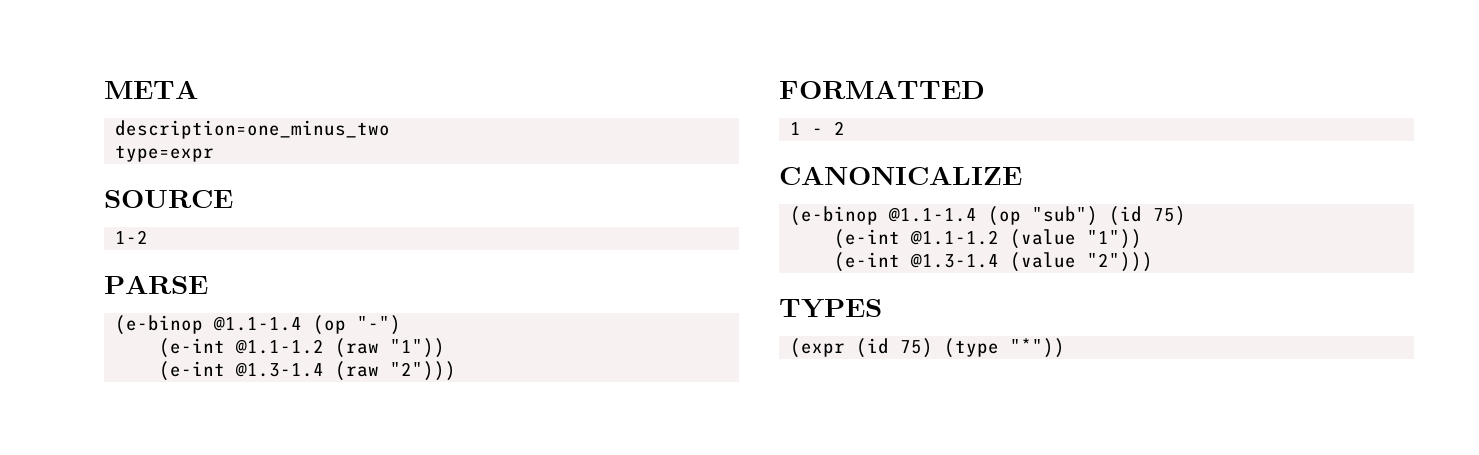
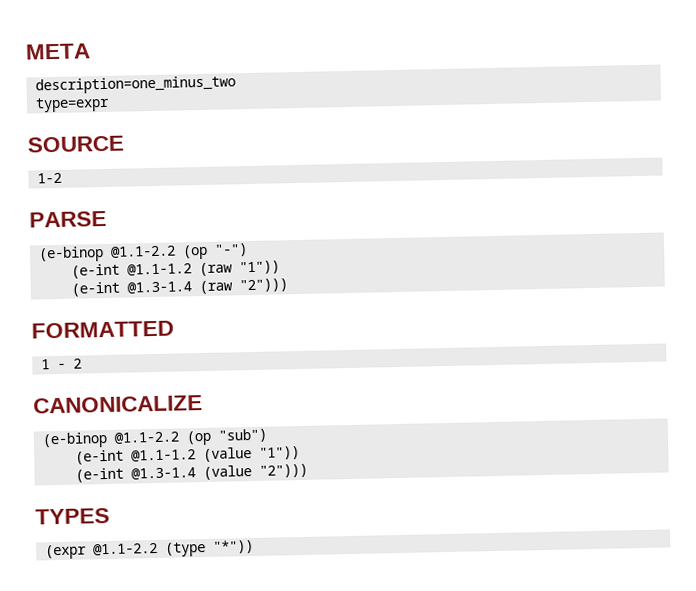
- (e-binop @1.1-1.4 (op "-")
+ (e-binop @1.1-2.2 (op "-")
- (e-binop @1.1-1.4 (op "sub") (id 75)
+ (e-binop @1.1-2.2 (op "sub")
- (expr (id 75) (type "*"))
+ (expr @1.1-2.2 (type "*"))

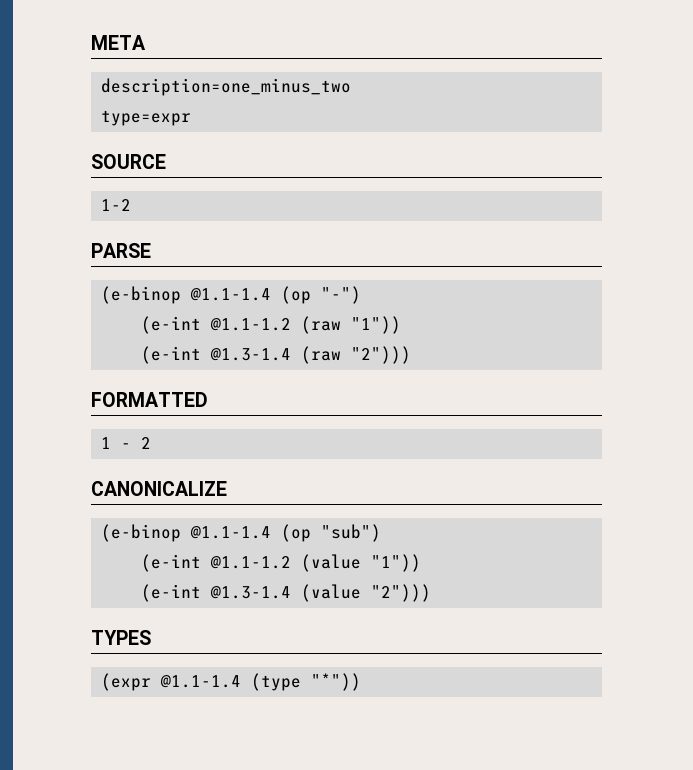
- (e-binop @1.1-2.2 (op "-")
+ (e-binop @1.1-1.4 (op "-")
- (e-binop @1.1-2.2 (op "sub")
+ (e-binop @1.1-1.4 (op "sub")
- (expr @1.1-2.2 (type "*"))
+ (expr @1.1-1.4 (type "*"))

